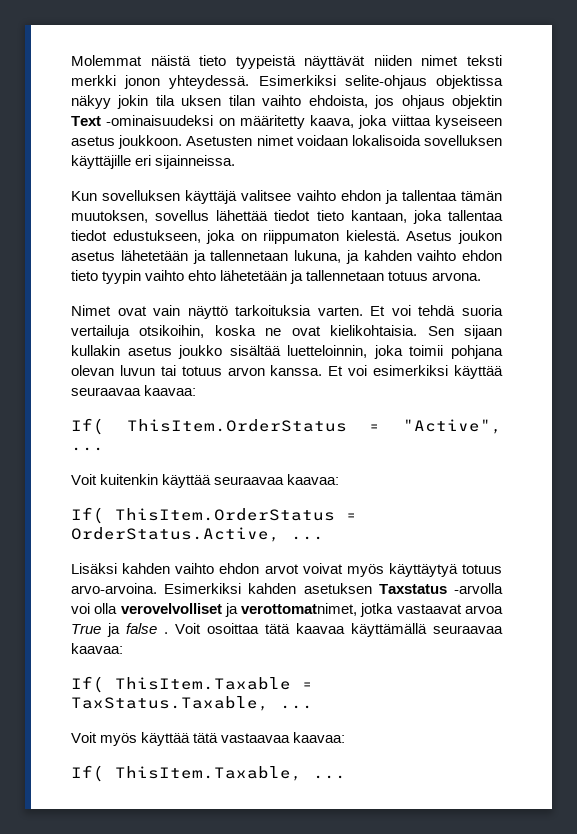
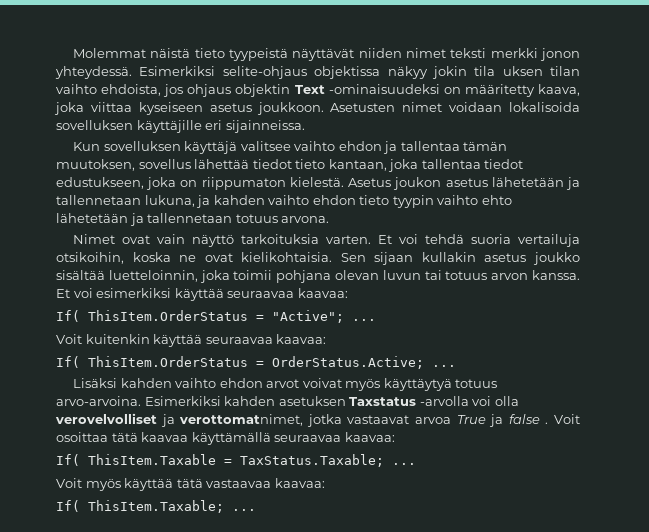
- If( ThisItem.OrderStatus = "Active", ...
+ If( ThisItem.OrderStatus = "Active"; ...
- If( ThisItem.OrderStatus = OrderStatus.Active, ...
+ If( ThisItem.OrderStatus = OrderStatus.Active; ...
- If( ThisItem.Taxable = TaxStatus.Taxable, ...
+ If( ThisItem.Taxable = TaxStatus.Taxable; ...
- If( ThisItem.Taxable, ...
+ If( ThisItem.Taxable; ...

